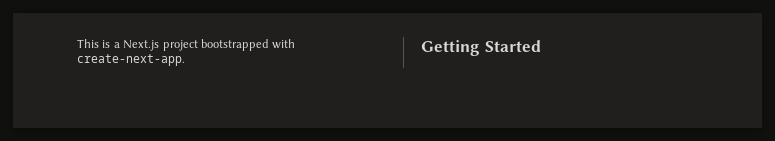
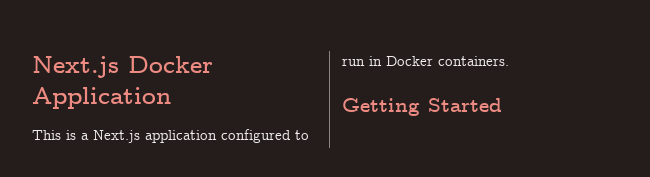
+ Next.js Docker Application
- This is a Next.js project bootstrapped with create-next-app.
+ This is a Next.js application configured to run in Docker containers.

